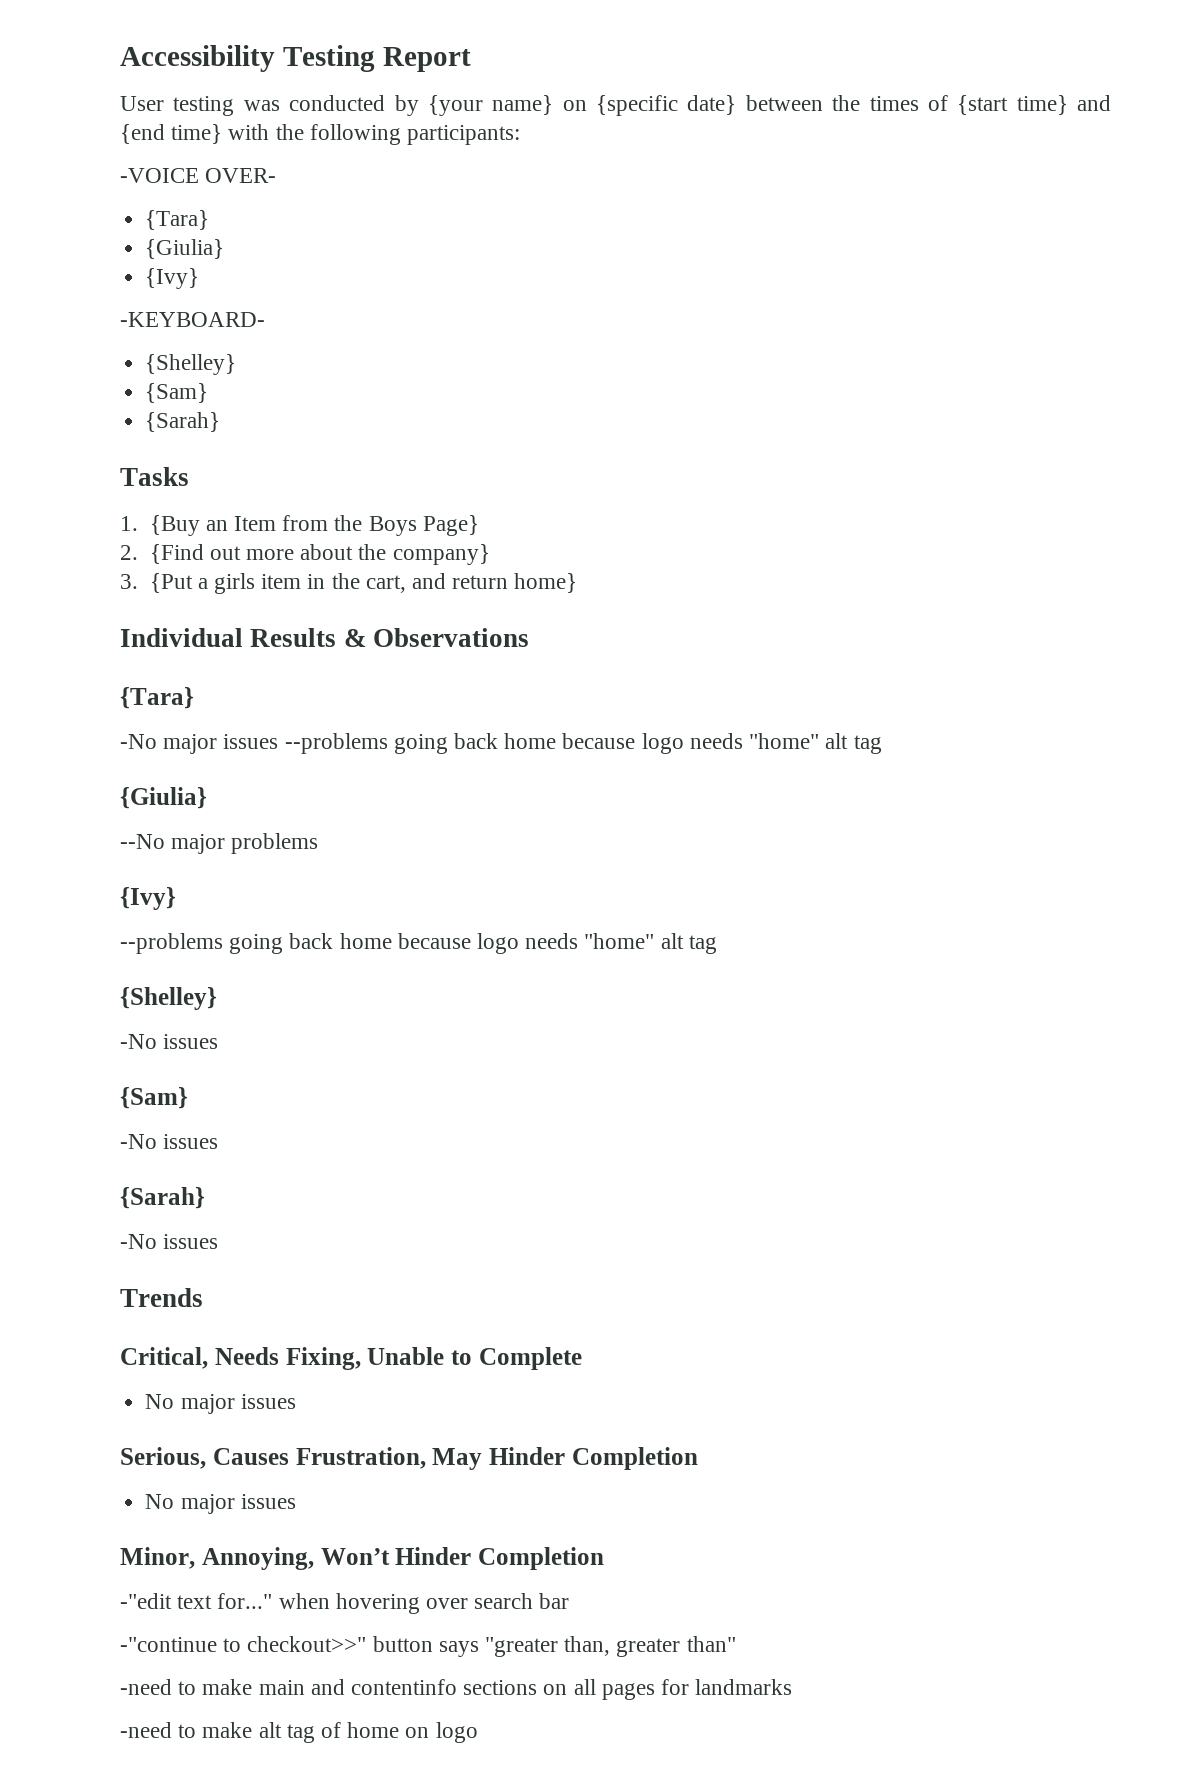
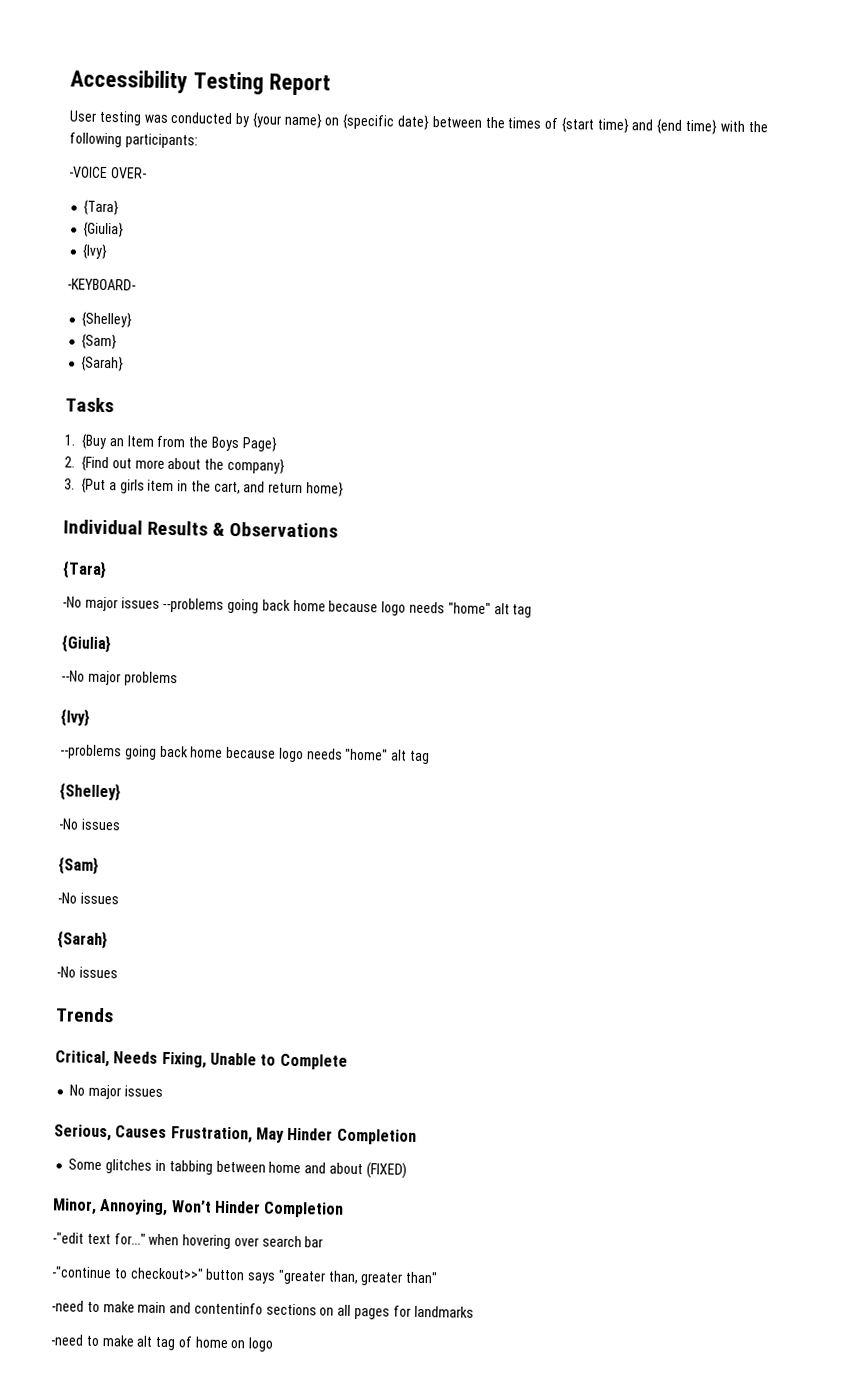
  Serious, Causes Frustration, May Hinder Completion
- No major issues
+ Some glitches in tabbing between home and about (FIXED)

